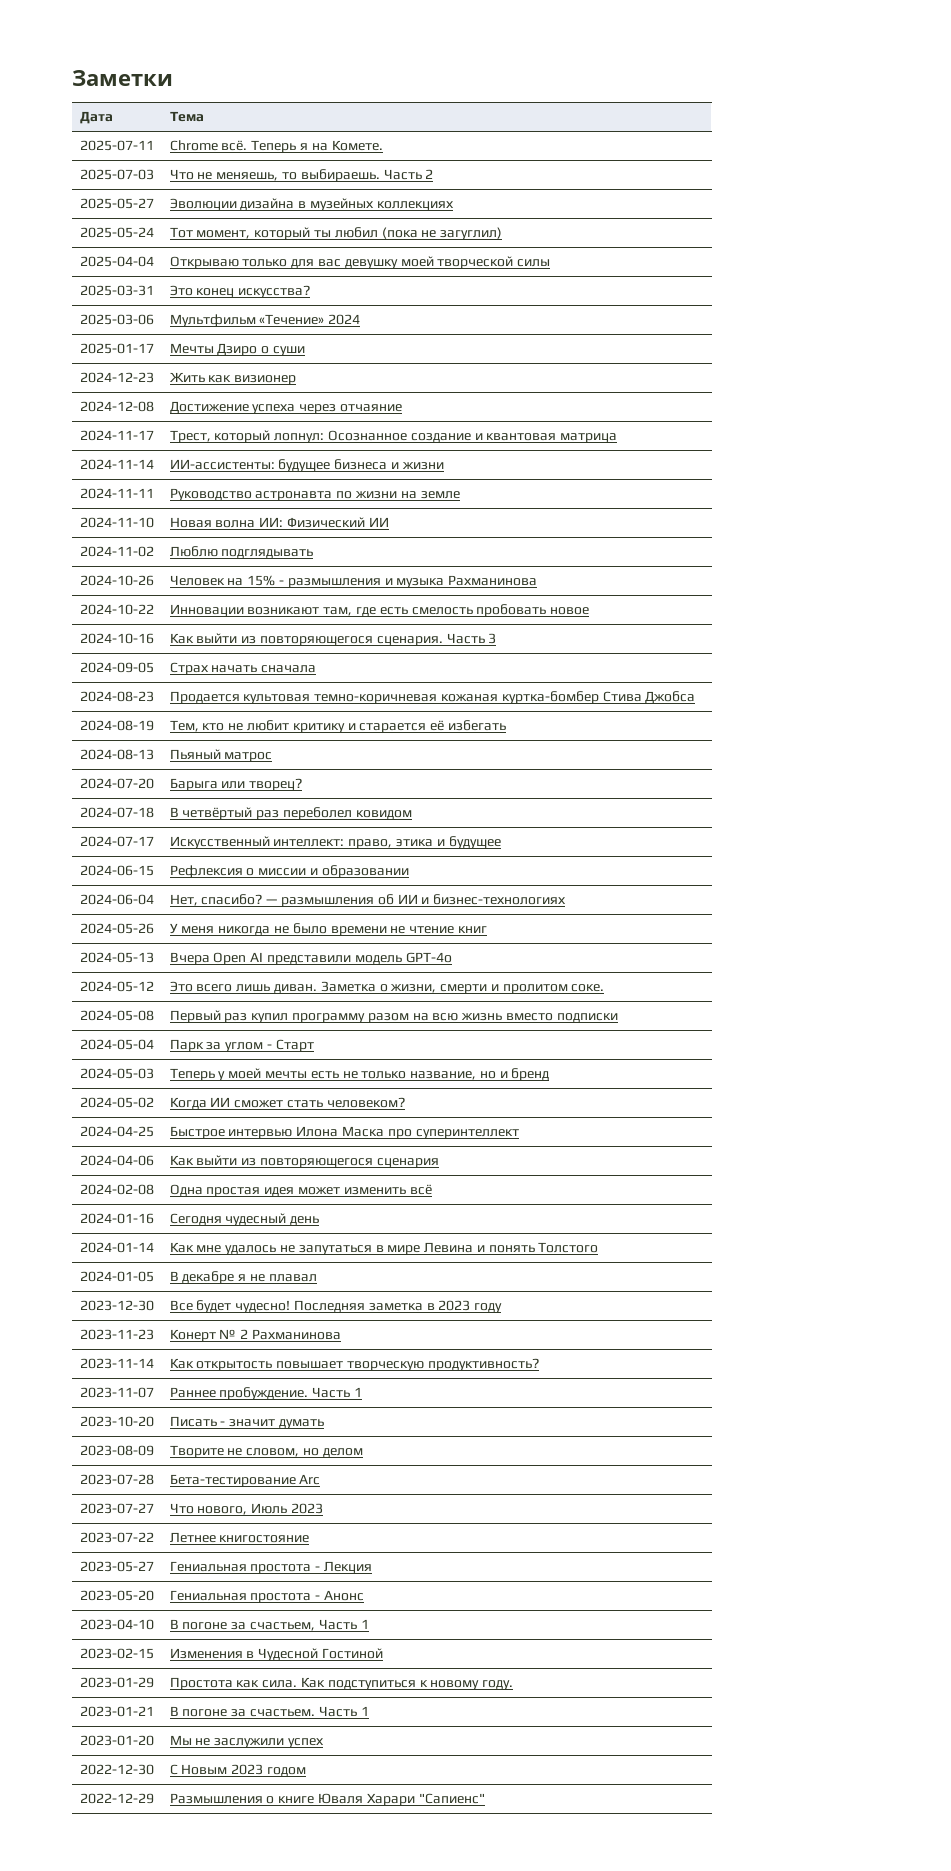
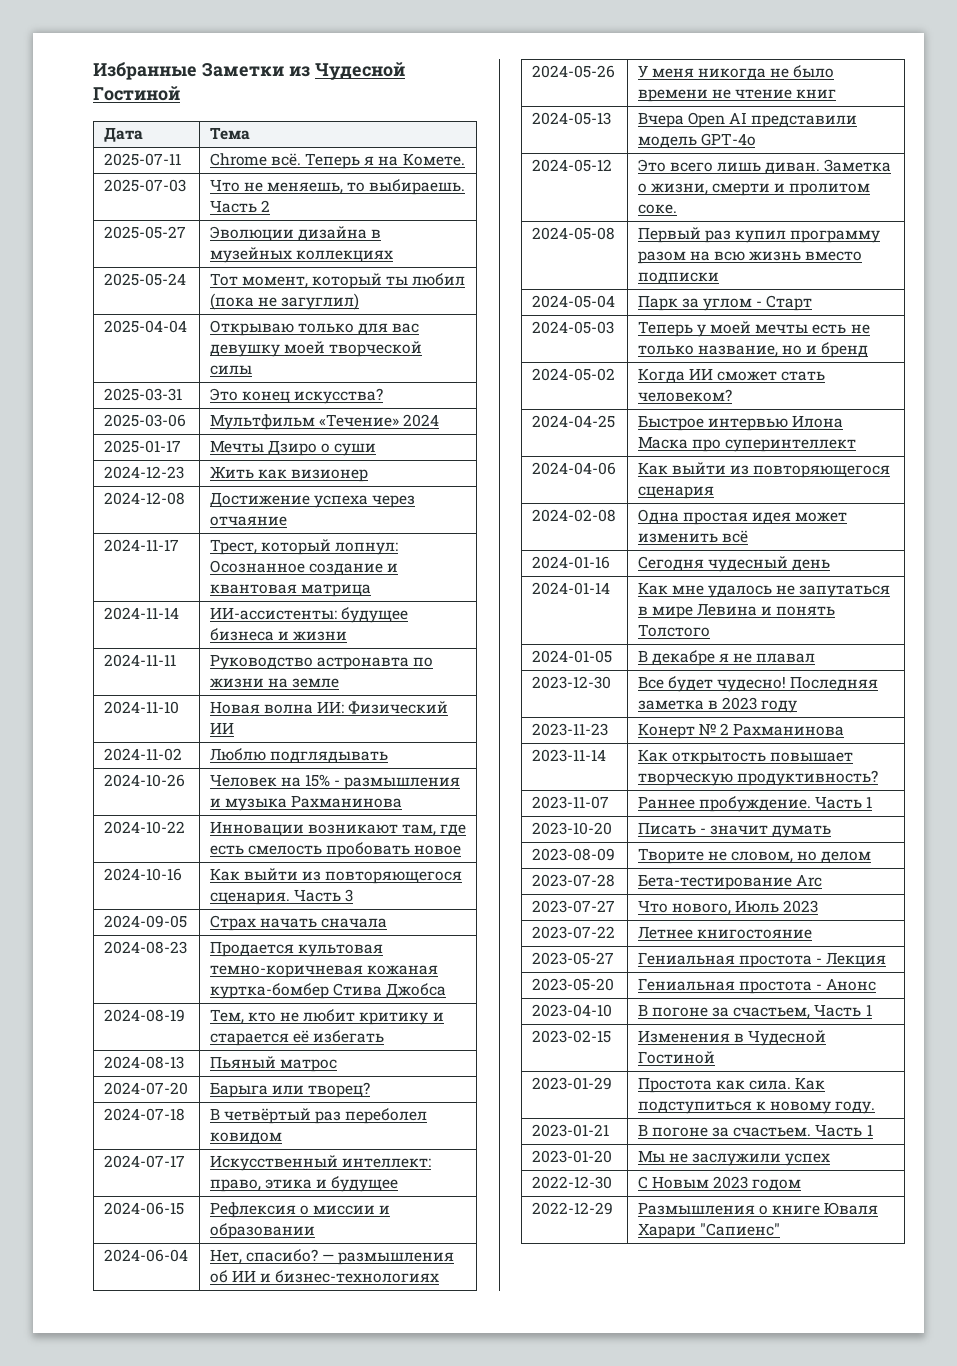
- Заметки
+ Избранные Заметки из Чудесной Гостиной

